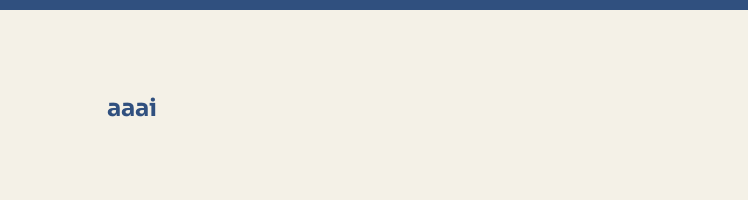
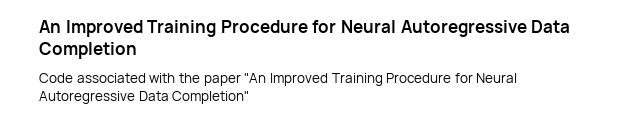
- aaai
+ An Improved Training Procedure for Neural Autoregressive Data Completion
+ Code associated with the paper "An Improved Training Procedure for Neural Autoregressive Data Completion"

